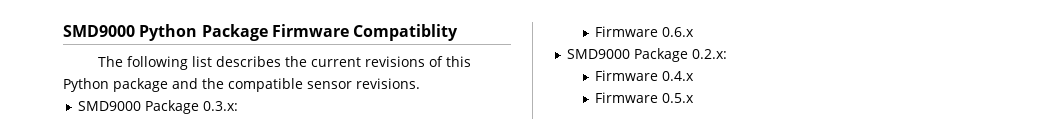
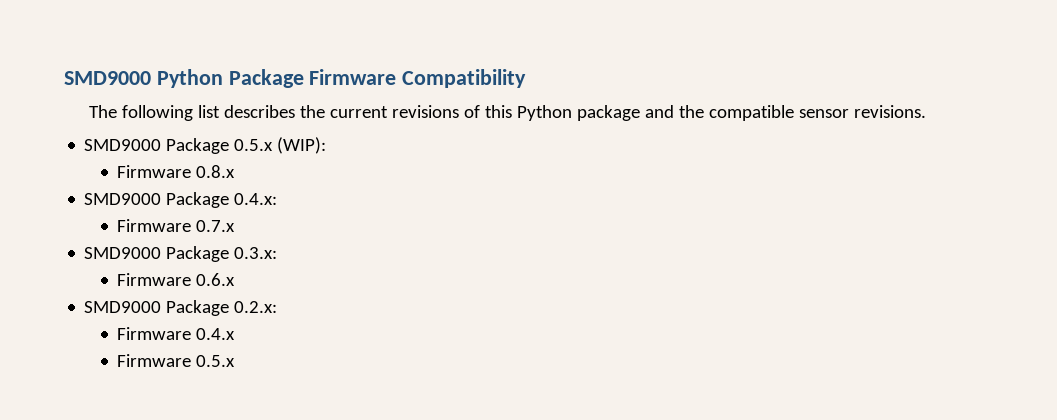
- SMD9000 Python Package Firmware Compatiblity
+ SMD9000 Python Package Firmware Compatibility
+ SMD9000 Package 0.5.x (WIP):
+ Firmware 0.8.x
+ SMD9000 Package 0.4.x:
+ Firmware 0.7.x

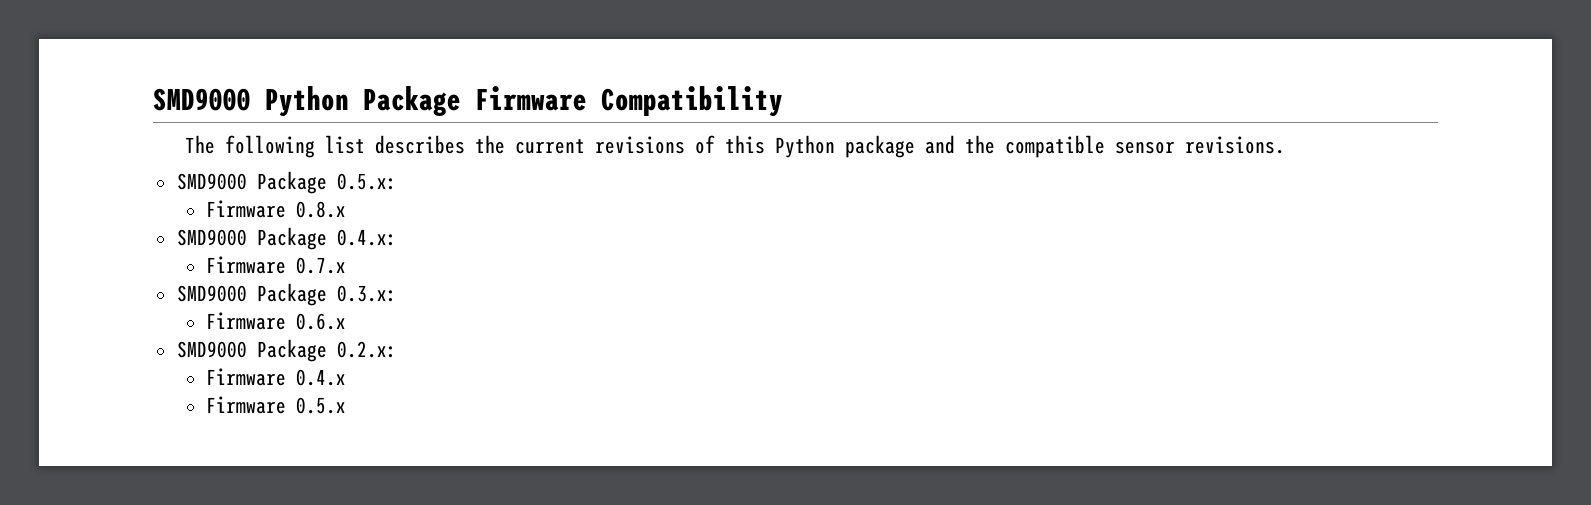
- SMD9000 Package 0.5.x (WIP):
+ SMD9000 Package 0.5.x:

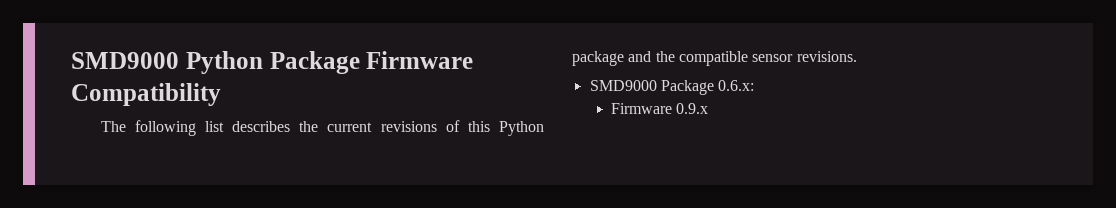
- SMD9000 Package 0.5.x:
- Firmware 0.8.x
- SMD9000 Package 0.4.x:
- Firmware 0.7.x
- SMD9000 Package 0.3.x:
- Firmware 0.6.x
- SMD9000 Package 0.2.x:
- Firmware 0.4.x
- Firmware 0.5.x
+ SMD9000 Package 0.6.x:
+ Firmware 0.9.x

